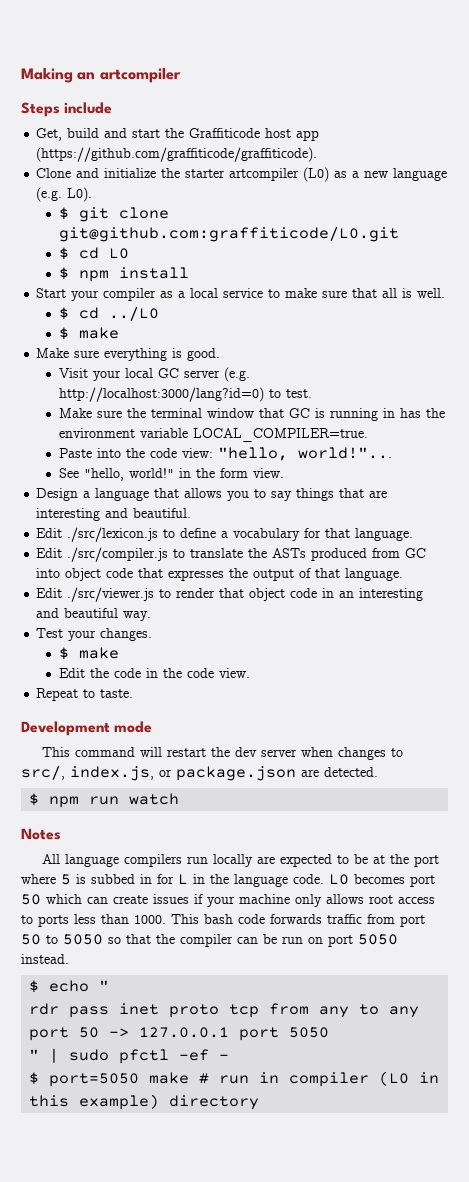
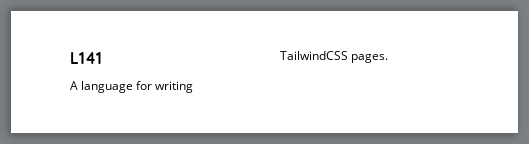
- Making an artcompiler
- Steps include
- Get, build and start the Graffiticode host app (https://github.com/graffiticode/graffiticode).
- Clone and initialize the starter artcompiler (L0) as a new language (e.g. L0).
- $ git clone git@github.com:graffiticode/L0.git
- $ cd L0
- $ npm install
- Start your compiler as a local service to make sure that all is well.
- $ cd ../L0
- $ make
- Make sure everything is good.
- Visit your local GC server (e.g. http://localhost:3000/lang?id=0) to test.
- Make sure the terminal window that GC is running in has the environment variable LOCAL_COMPILER=true.
- Paste into the code view: "hello, world!"...
- See "hello, world!" in the form view.
- Design a language that allows you to say things that are interesting and beautiful.
- Edit ./src/lexicon.js to define a vocabulary for that language.
- Edit ./src/compiler.js to translate the ASTs produced from GC into object code that expresses the output of that language.
- Edit ./src/viewer.js to render that object code in an interesting and beautiful way.
- Test your changes.
- $ make
- Edit the code in the code view.
- Repeat to taste.
- Development mode
- This command will restart the dev server when changes to src/, index.js, or package.json are detected.
- $ npm run watch
- Notes
- All language compilers run locally are expected to be at the port where 5 is subbed in for L in the language code. L0 becomes port 50 which can create issues if your machine only allows root access to ports less than 1000. This bash code forwards traffic from port 50 to 5050 so that the compiler can be run on port 5050 instead.
- $ echo "
- rdr pass inet proto tcp from any to any port 50 -> 127.0.0.1 port 5050
- " | sudo pfctl -ef -
- $ port=5050 make # run in compiler (L0 in this example) directory
+ L141
+ A language for writing TailwindCSS pages.

